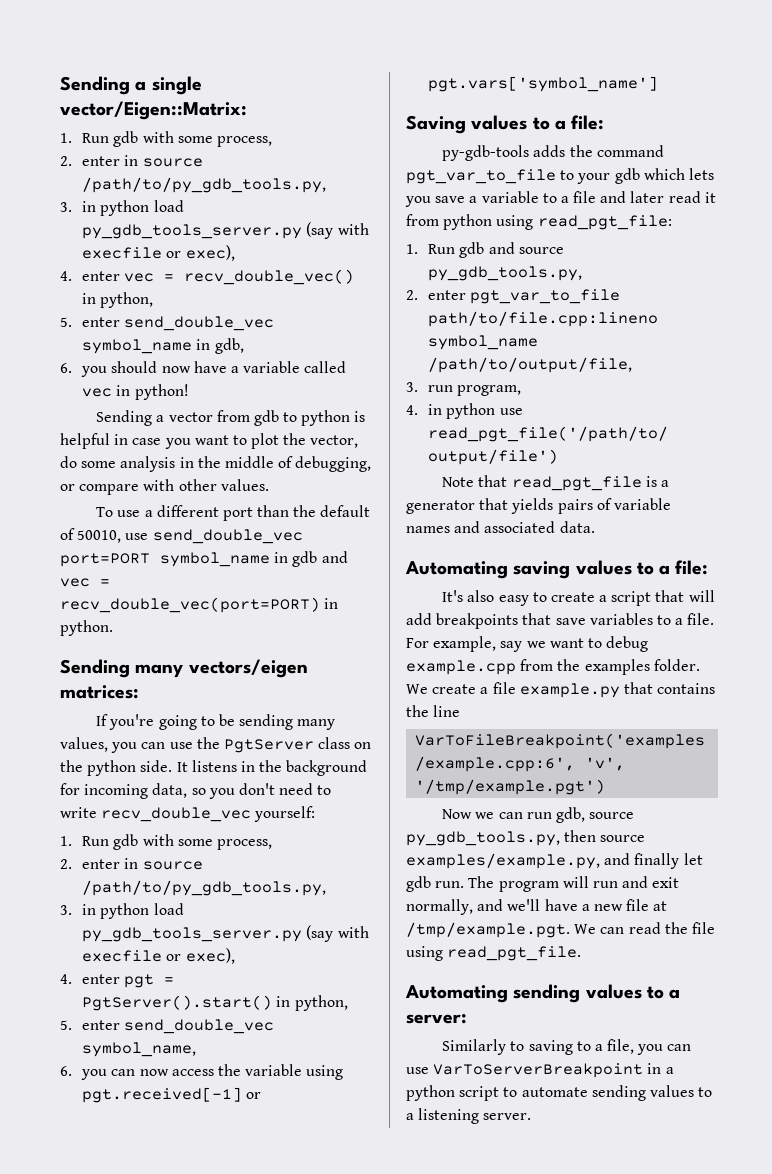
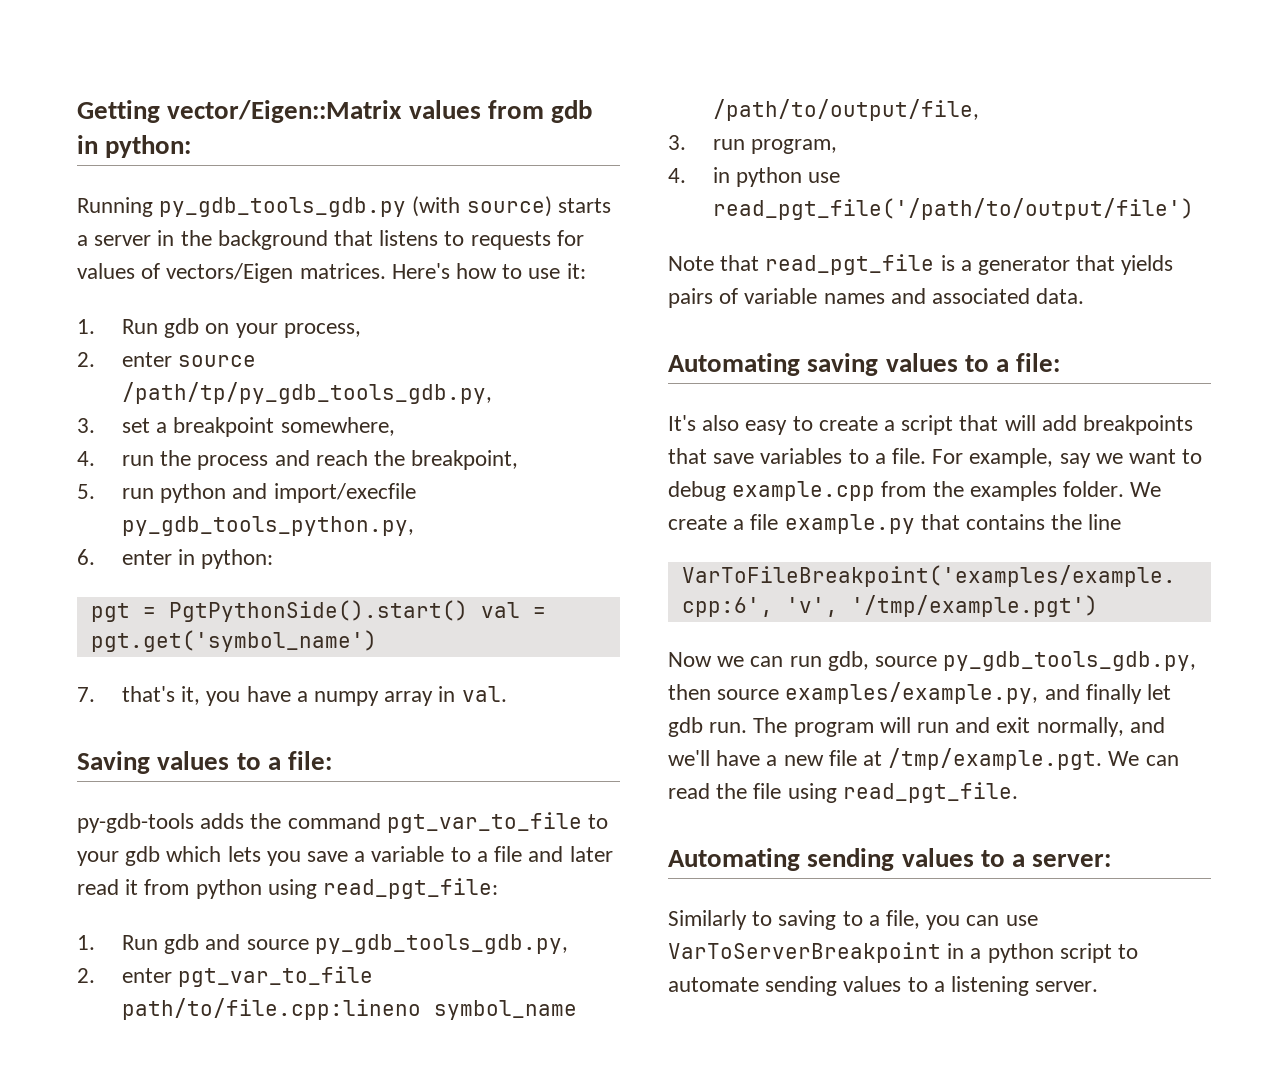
- Sending a single vector/Eigen::Matrix:
- 1. Run gdb with some process,
- 2. enter in source /path/to/py_gdb_tools.py,
- 3. in python load py_gdb_tools_server.py (say with execfile or exec),
- 4. enter vec = recv_double_vec() in python,
- 5. enter send_double_vec symbol_name in gdb,
- 6. you should now have a variable called vec in python!
- Sending a vector from gdb to python is helpful in case you want to plot the vector, do some analysis in the middle of debugging, or compare with other values.
- To use a different port than the default of 50010, use send_double_vec port=PORT symbol_name in gdb and vec = recv_double_vec(port=PORT) in python.
- Sending many vectors/eigen matrices:
- If you're going to be sending many values, you can use the PgtServer class on the python side. It listens in the background for incoming data, so you don't need to write recv_double_vec yourself:
- 1. Run gdb with some process,
- 2. enter in source /path/to/py_gdb_tools.py,
- 3. in python load py_gdb_tools_server.py (say with execfile or exec),
- 4. enter pgt = PgtServer().start() in python,
- 5. enter send_double_vec symbol_name,
- 6. you can now access the variable using pgt.received[-1] or pgt.vars['symbol_name']
+ Getting vector/Eigen::Matrix values from gdb in python:
+ Running py_gdb_tools_gdb.py (with source) starts a server in the background that listens to requests for values of vectors/Eigen matrices. Here's how to use it:
+ 1. Run gdb on your process,
+ 2. enter source /path/tp/py_gdb_tools_gdb.py,
+ 3. set a breakpoint somewhere,
+ 4. run the process and reach the breakpoint,
+ 5. run python and import/execfile py_gdb_tools_python.py,
+ 6. enter in python:
+ pgt = PgtPythonSide().start() val = pgt.get('symbol_name')
+ 7. that's it, you have a numpy array in val.
- 1. Run gdb and source py_gdb_tools.py,
+ 1. Run gdb and source py_gdb_tools_gdb.py,
- Now we can run gdb, source py_gdb_tools.py, then source examples/example.py, and finally let gdb run.
+ Now we can run gdb, source py_gdb_tools_gdb.py, then source examples/example.py, and finally let gdb run.

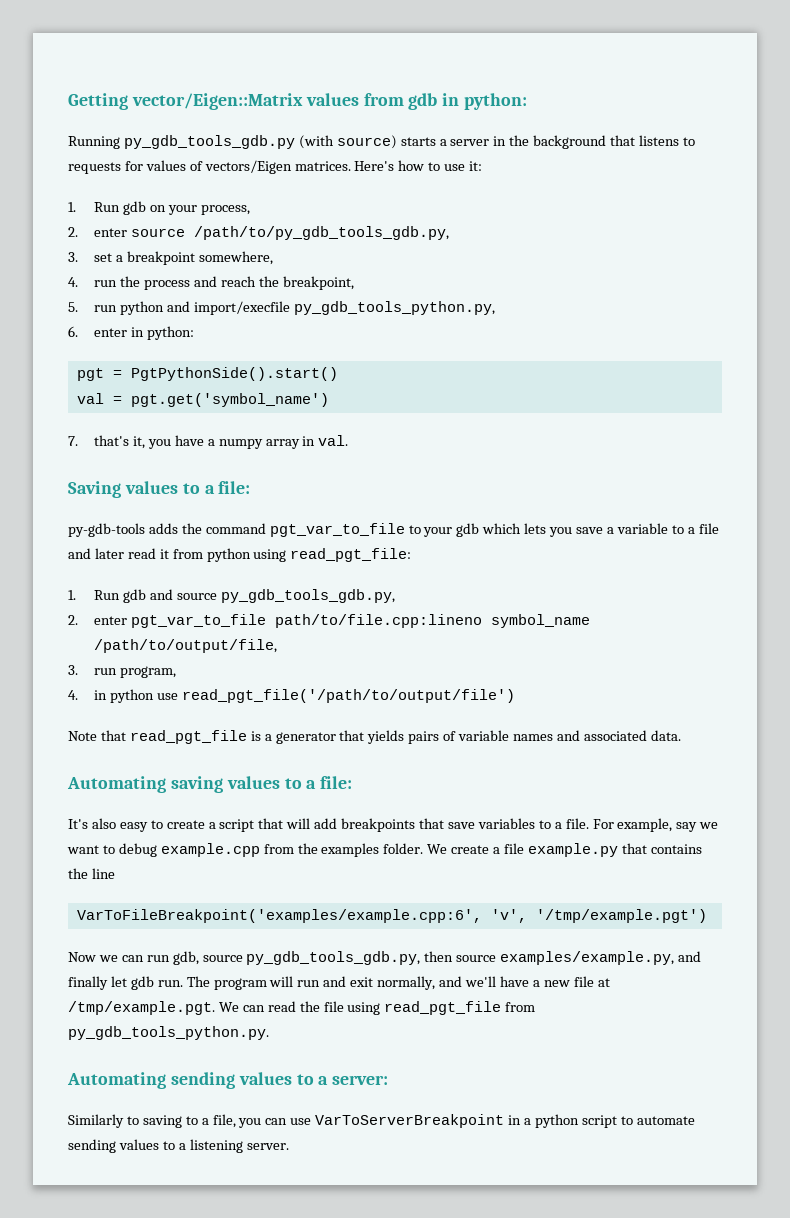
- 2. enter source /path/tp/py_gdb_tools_gdb.py,
+ 2. enter source /path/to/py_gdb_tools_gdb.py,
- pgt = PgtPythonSide().start() val = pgt.get('symbol_name')
+ pgt = PgtPythonSide().start()
+ val = pgt.get('symbol_name')
- The program will run and exit normally, and we'll have a new file at /tmp/example.pgt. We can read the file using read_pgt_file.
+ The program will run and exit normally, and we'll have a new file at /tmp/example.pgt. We can read the file using read_pgt_file from py_gdb_tools_python.py.

